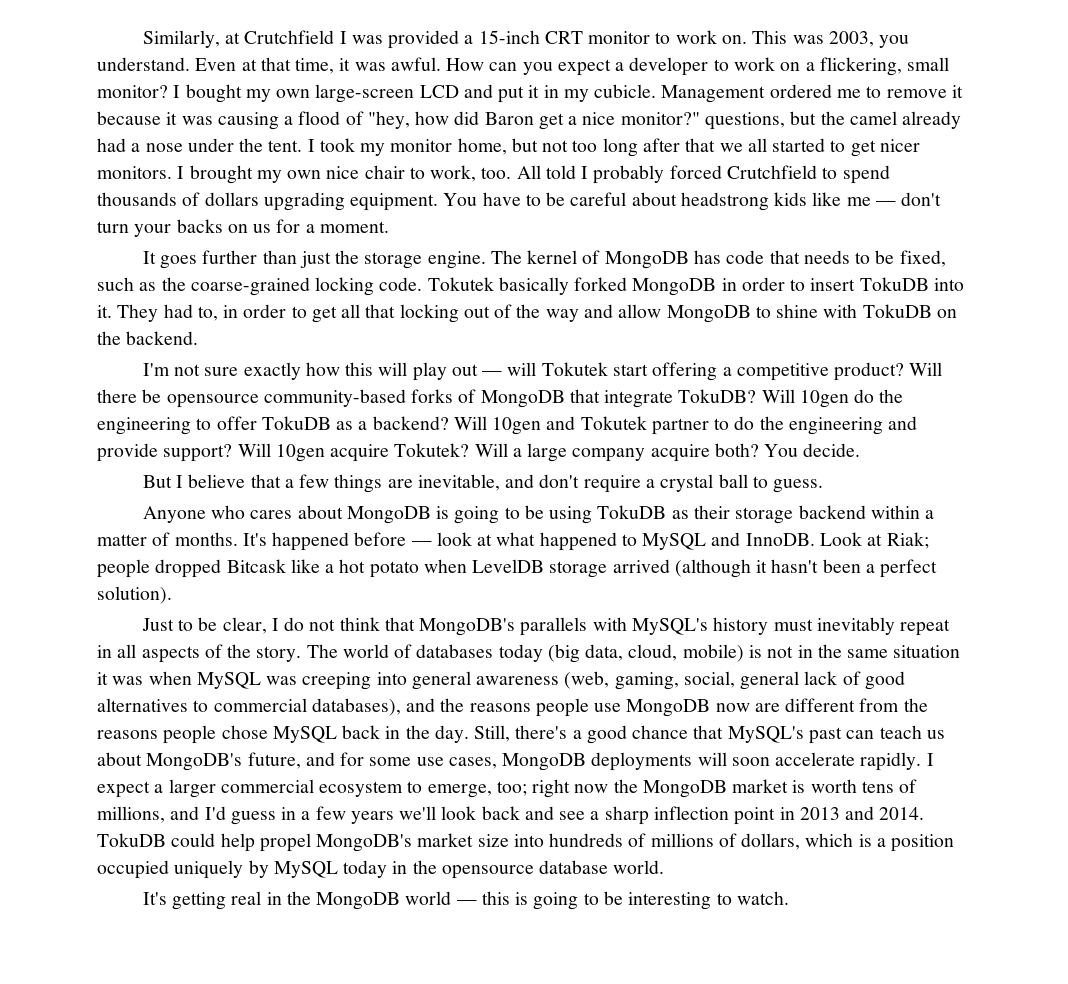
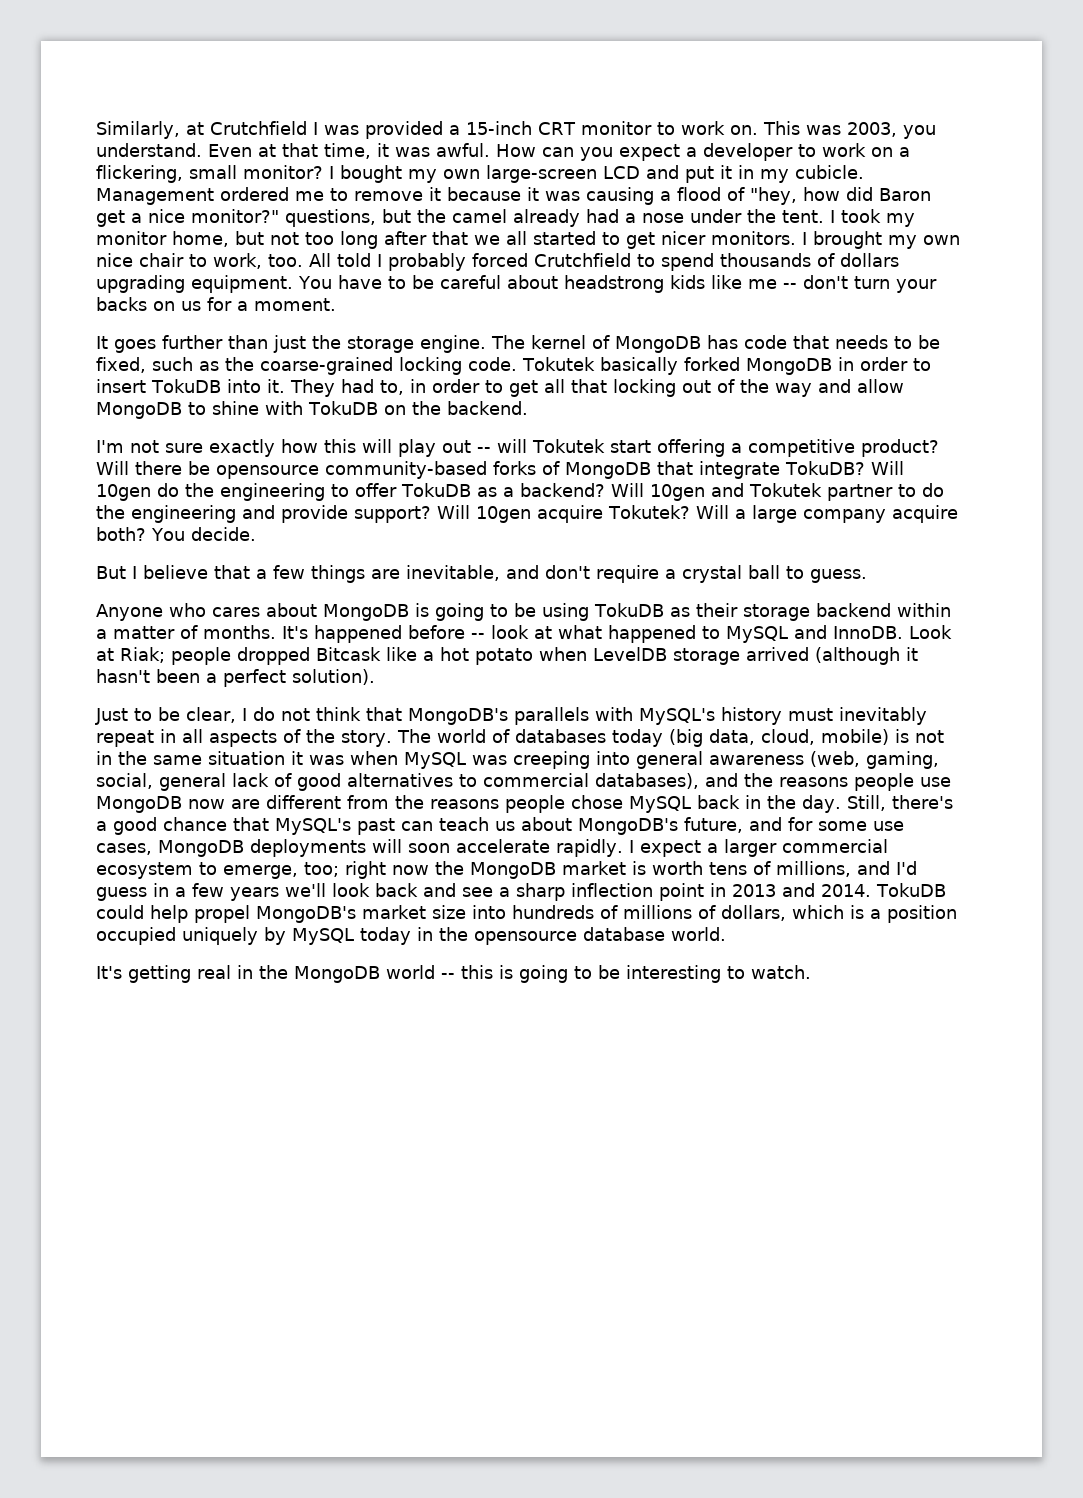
- You have to be careful about headstrong kids like me — don't turn your backs on us for a moment.
+ You have to be careful about headstrong kids like me -- don't turn your backs on us for a moment.
- I'm not sure exactly how this will play out — will Tokutek start offering a competitive product?
+ I'm not sure exactly how this will play out -- will Tokutek start offering a competitive product?
- It's happened before — look at what happened to MySQL and InnoDB.
+ It's happened before -- look at what happened to MySQL and InnoDB.
- It's getting real in the MongoDB world — this is going to be interesting to watch.
+ It's getting real in the MongoDB world -- this is going to be interesting to watch.

